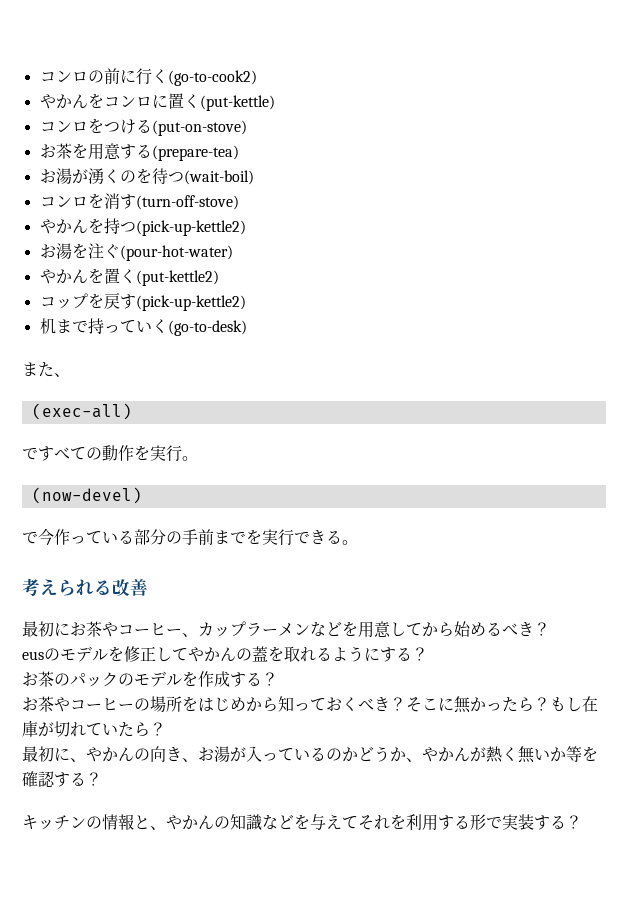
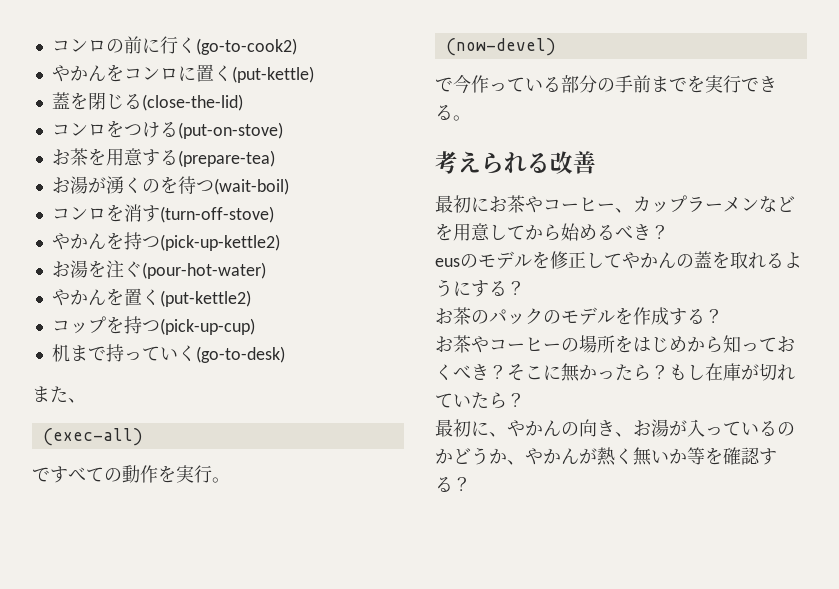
+ 蓋を閉じる(close-the-lid)
- コップを戻す(pick-up-kettle2)
+ コップを持つ(pick-up-cup)
- キッチンの情報と、やかんの知識などを与えてそれを利用する形で実装する？

